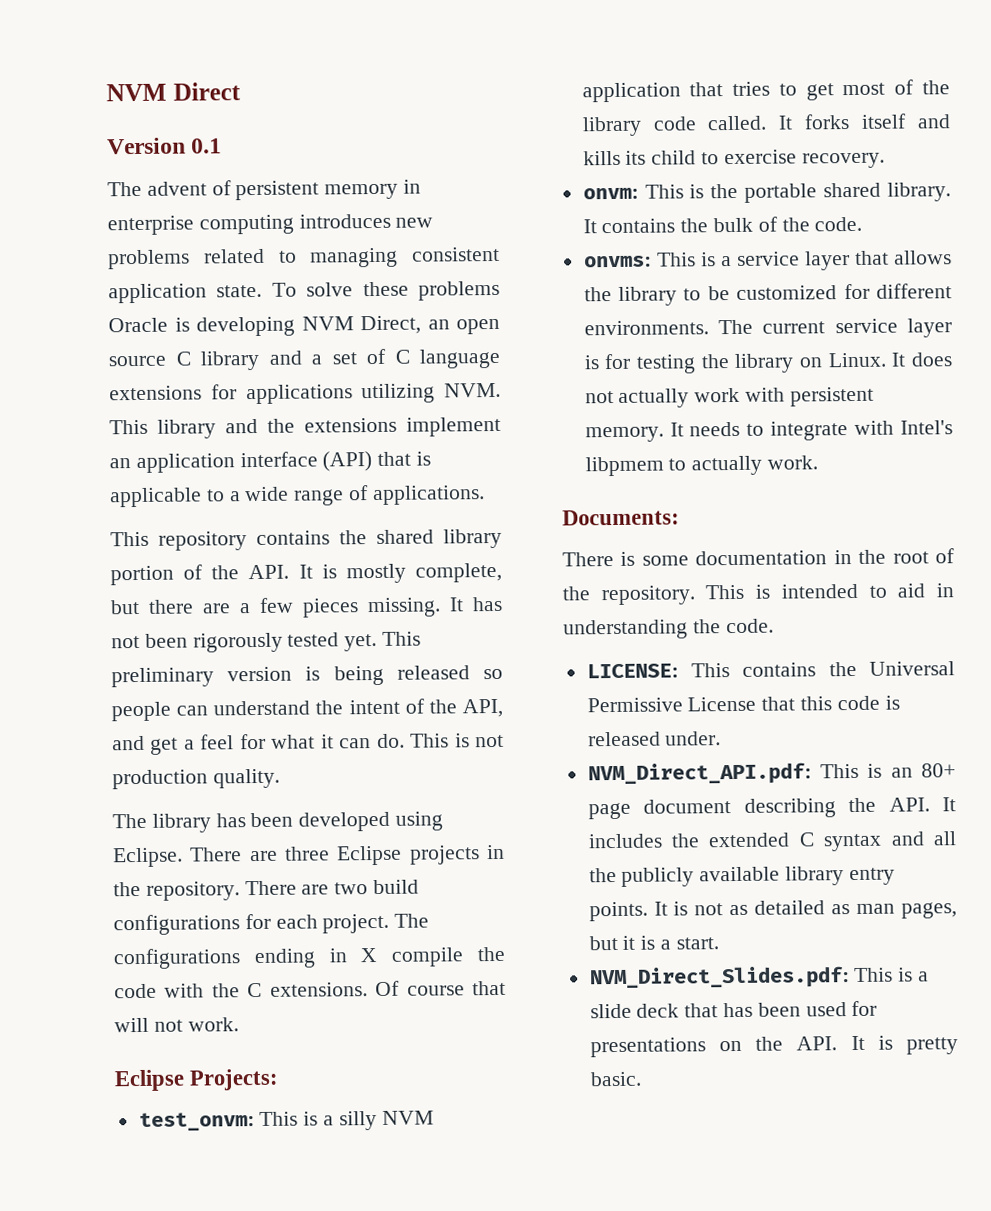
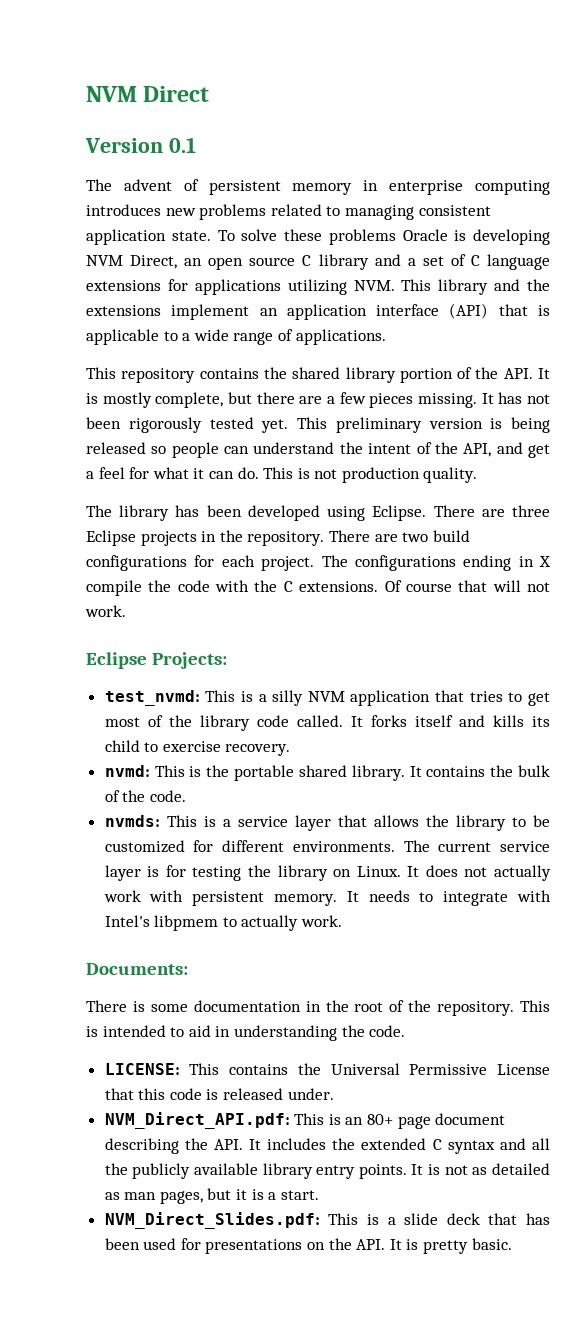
- test_onvm: This is a silly NVM application that tries to get most of the library code called.
+ test_nvmd: This is a silly NVM application that tries to get most of the library code called.
- onvm: This is the portable shared library.
+ nvmd: This is the portable shared library.
- onvms: This is a service layer that allows the library to be customized for different environments.
+ nvmds: This is a service layer that allows the library to be customized for different environments.

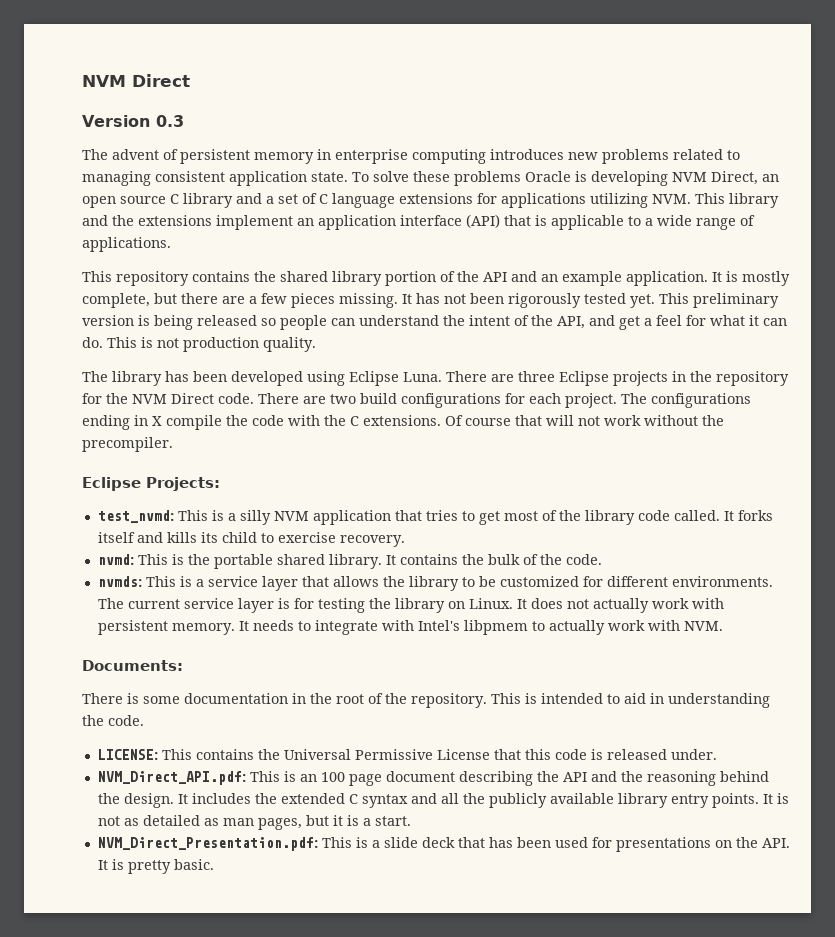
- Version 0.1
+ Version 0.3
- This repository contains the shared library portion of the API. It is mostly complete, but there are a few pieces missing.
+ This repository contains the shared library portion of the API and an example application. It is mostly complete, but there are a few pieces missing.
- The library has been developed using Eclipse.
+ The library has been developed using Eclipse Luna.
- There are three Eclipse projects in the repository.
+ There are three Eclipse projects in the repository for the NVM Direct code.
- Of course that will not work.
+ Of course that will not work without the precompiler.
- It needs to integrate with Intel's libpmem to actually work.
+ It needs to integrate with Intel's libpmem to actually work with NVM.
- NVM_Direct_API.pdf: This is an 80+ page document describing the API. It includes the extended C syntax and all the publicly available library entry points.
+ NVM_Direct_API.pdf: This is an 100 page document describing the API and the reasoning behind the design. It includes the extended C syntax and all the publicly available library entry points.
- NVM_Direct_Slides.pdf: This is a slide deck that has been used for presentations on the API. It is pretty basic.
+ NVM_Direct_Presentation.pdf: This is a slide deck that has been used for presentations on the API. It is pretty basic.

